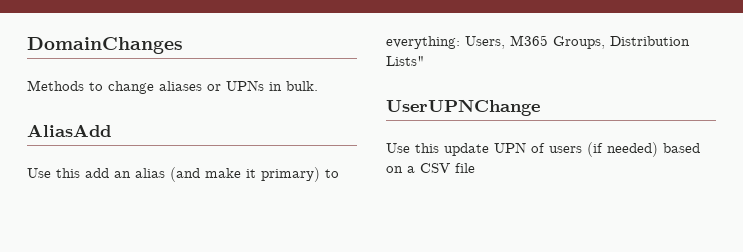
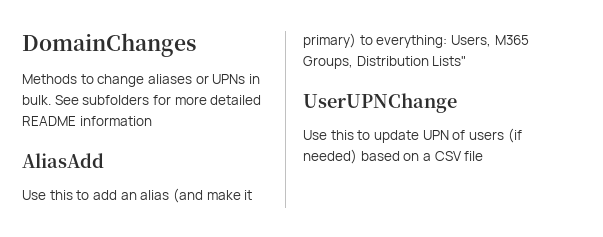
+ See subfolders for more detailed README information
- Use this add an alias (and make it primary) to everything: Users, M365 Groups, Distribution Lists"
+ Use this to add an alias (and make it primary) to everything: Users, M365 Groups, Distribution Lists"
- Use this update UPN of users (if needed) based on a CSV file
+ Use this to update UPN of users (if needed) based on a CSV file

